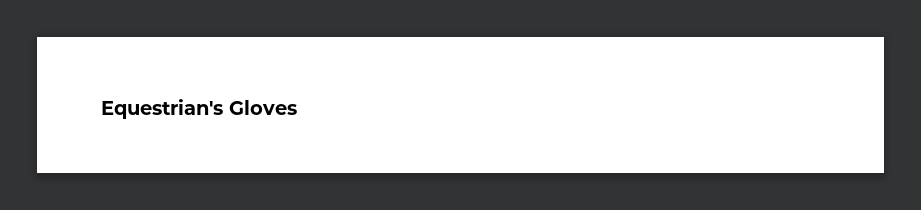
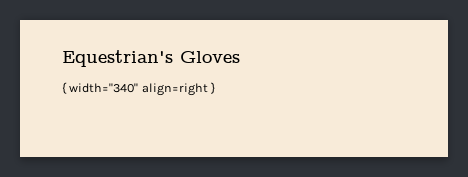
+ { width="340" align=right }

